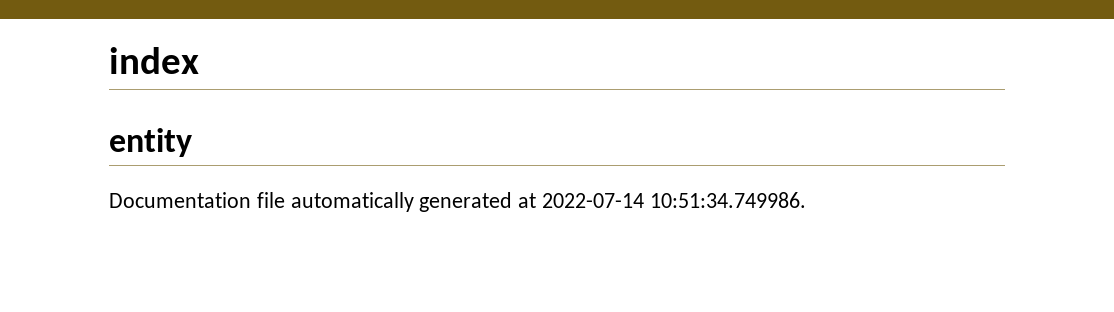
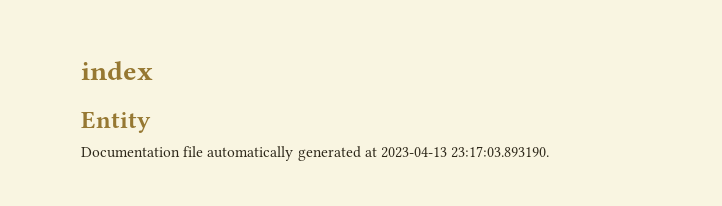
- entity
+ Entity
- Documentation file automatically generated at 2022-07-14 10:51:34.749986.
+ Documentation file automatically generated at 2023-04-13 23:17:03.893190.

